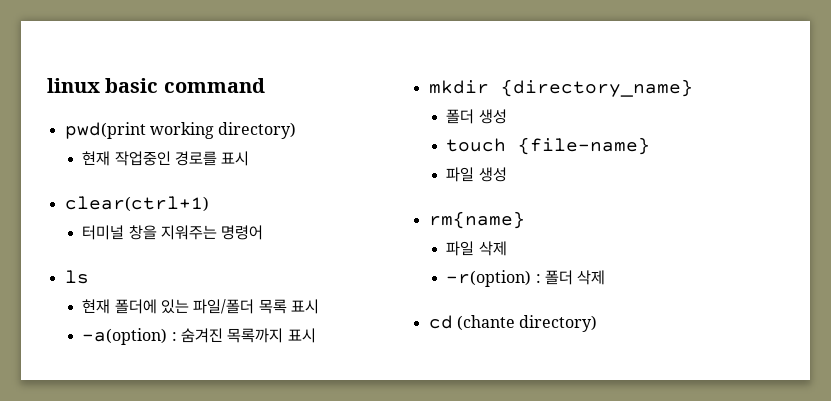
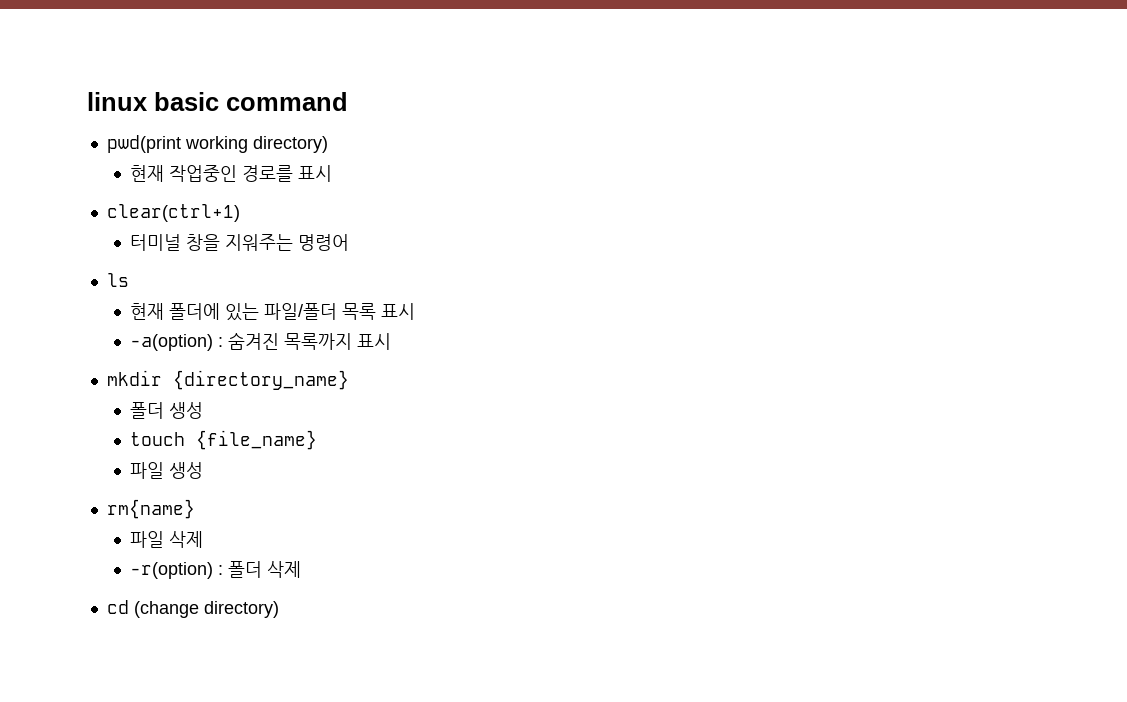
- touch {file-name}
+ touch {file_name}
- cd (chante directory)
+ cd (change directory)

